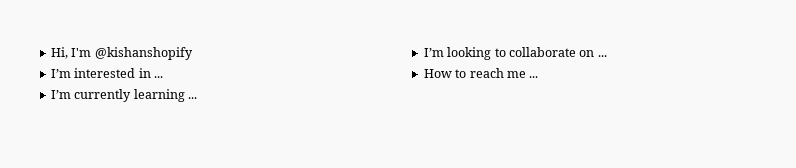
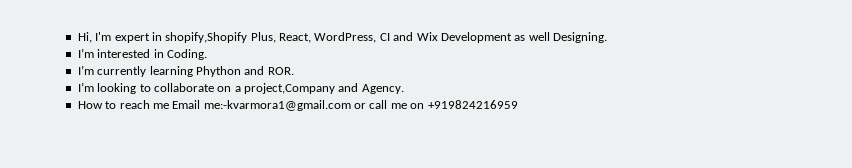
- Hi, I'm @kishanshopify
+ Hi, I'm expert in shopify,Shopify Plus, React, WordPress, CI and Wix Development as well Designing.
- I’m interested in ...
+ I’m interested in Coding.
- I’m currently learning ...
+ I’m currently learning Phython and ROR.
- I’m looking to collaborate on ...
+ I’m looking to collaborate on a project,Company and Agency.
- How to reach me ...
+ How to reach me Email me:-kvarmora1@gmail.com or call me on +919824216959

